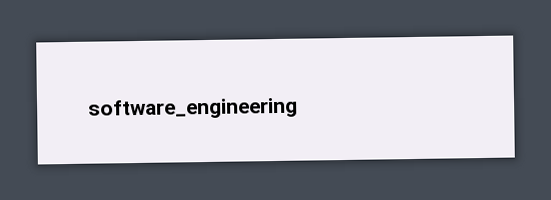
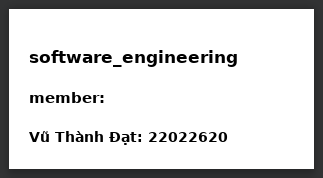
+ member:
+ Vũ Thành Đạt: 22022620

